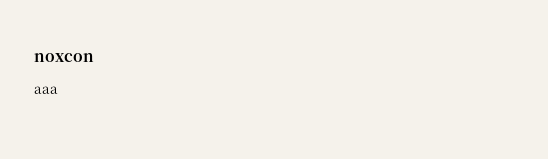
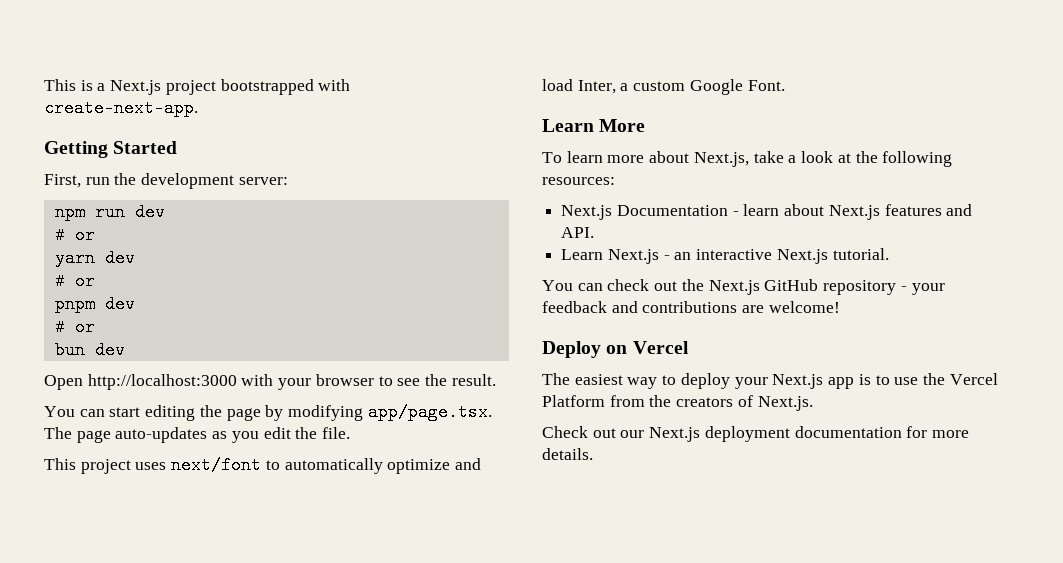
- noxcon
- aaa
+ This is a Next.js project bootstrapped with create-next-app.
+ Getting Started
+ First, run the development server:
+ npm run dev
+ # or
+ yarn dev
+ # or
+ pnpm dev
+ # or
+ bun dev
+ Open http://localhost:3000 with your browser to see the result.
+ You can start editing the page by modifying app/page.tsx. The page auto-updates as you edit the file.
+ This project uses next/font to automatically optimize and load Inter, a custom Google Font.
+ Learn More
+ To learn more about Next.js, take a look at the following resources:
+ Next.js Documentation - learn about Next.js features and API.
+ Learn Next.js - an interactive Next.js tutorial.
+ You can check out the Next.js GitHub repository - your feedback and contributions are welcome!
+ Deploy on Vercel
+ The easiest way to deploy your Next.js app is to use the Vercel Platform from the creators of Next.js.
+ Check out our Next.js deployment documentation for more details.

